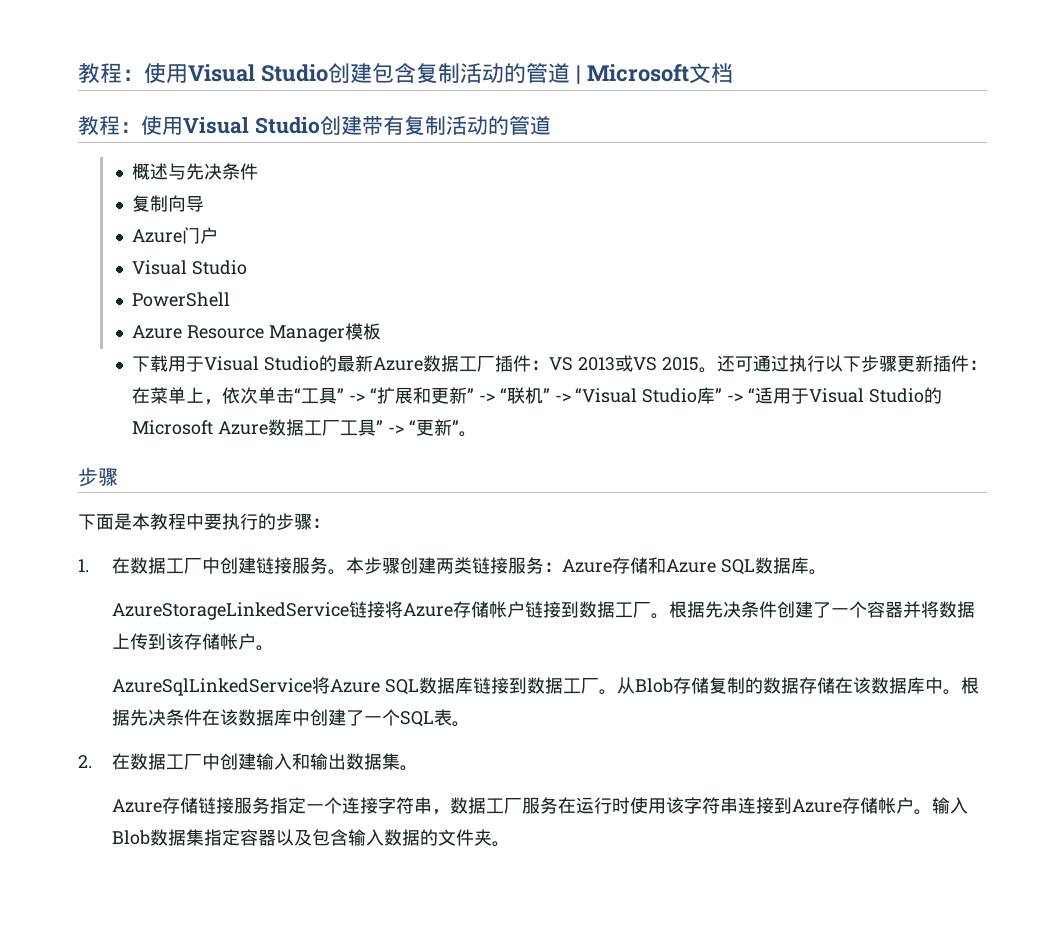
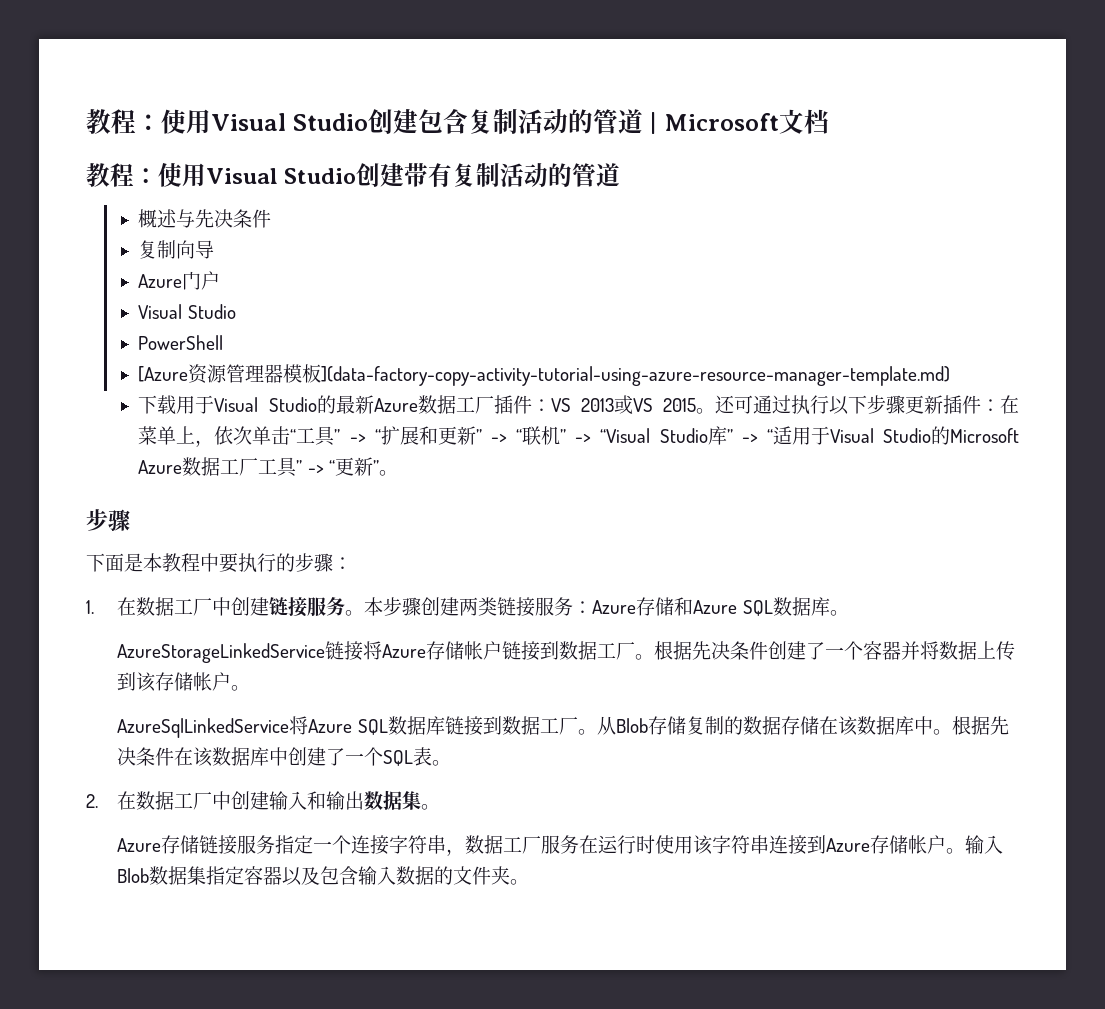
- Azure Resource Manager模板
+ [Azure资源管理器模板](data-factory-copy-activity-tutorial-using-azure-resource-manager-template.md)

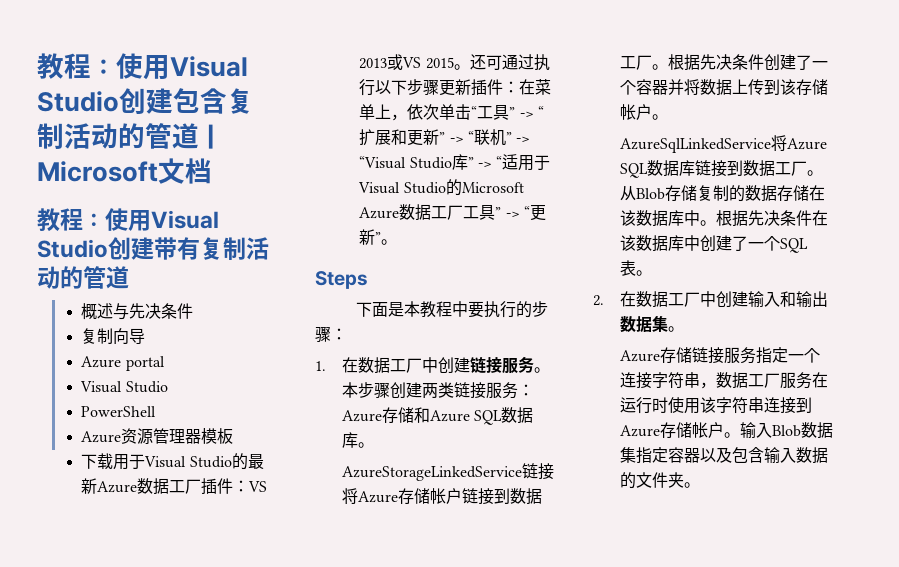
- Azure门户
+ Azure portal
- [Azure资源管理器模板](data-factory-copy-activity-tutorial-using-azure-resource-manager-template.md)
+ Azure资源管理器模板
  还可通过执行以下步骤更新插件：在菜单上，依次单击“工具” -> “扩展和更新” -> “联机” -> “Visual Studio库” -> “适用于Visual Studio的Microsoft Azure数据工厂工具” -> “更新”。
- 步骤
+ Steps

